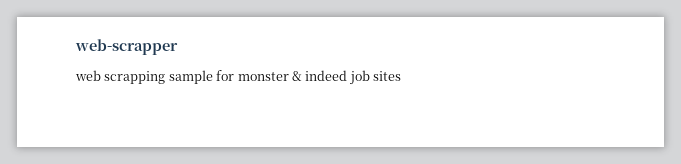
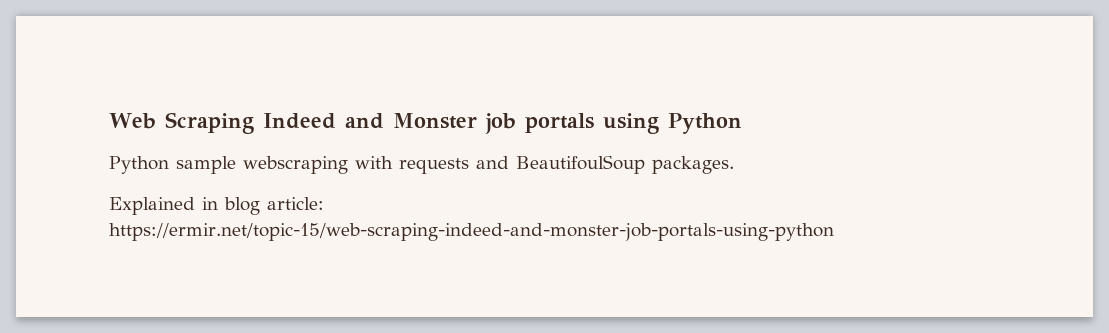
- web-scrapper
- web scrapping sample for monster & indeed job sites
+ Web Scraping Indeed and Monster job portals using Python
+ Python sample webscraping with requests and BeautifoulSoup packages.
+ Explained in blog article: https://ermir.net/topic-15/web-scraping-indeed-and-monster-job-portals-using-python

